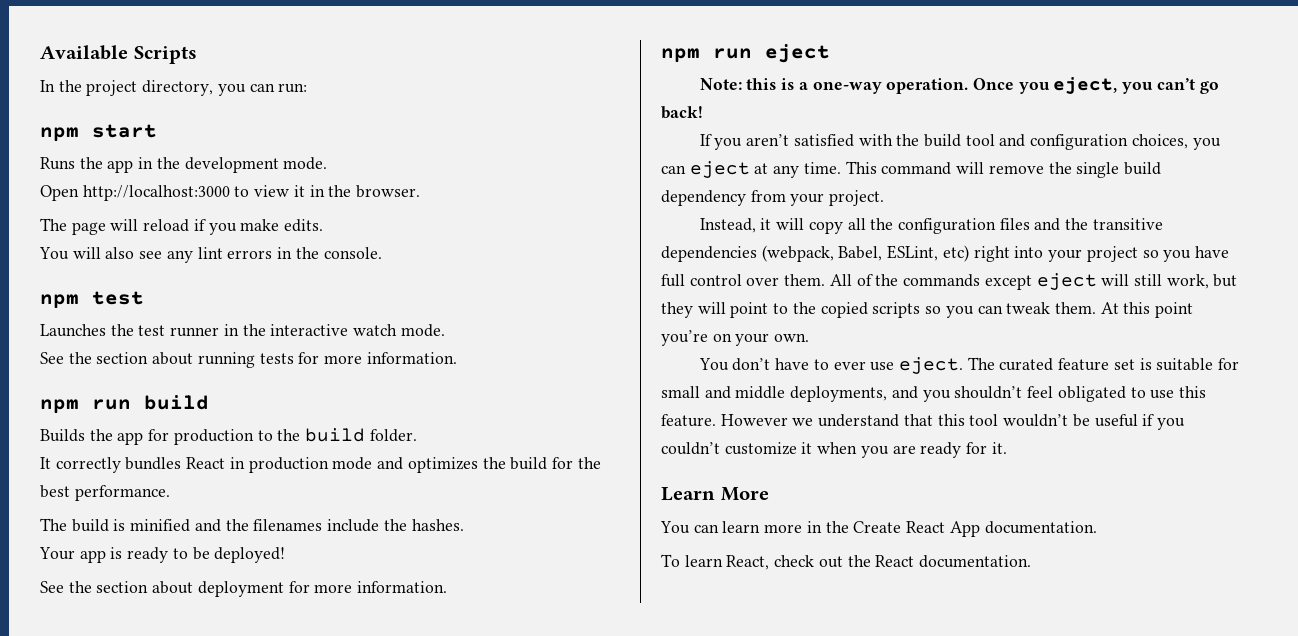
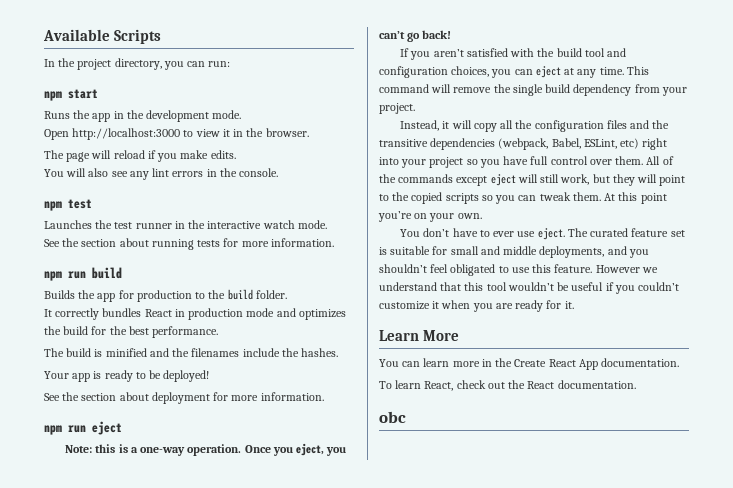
+ obc

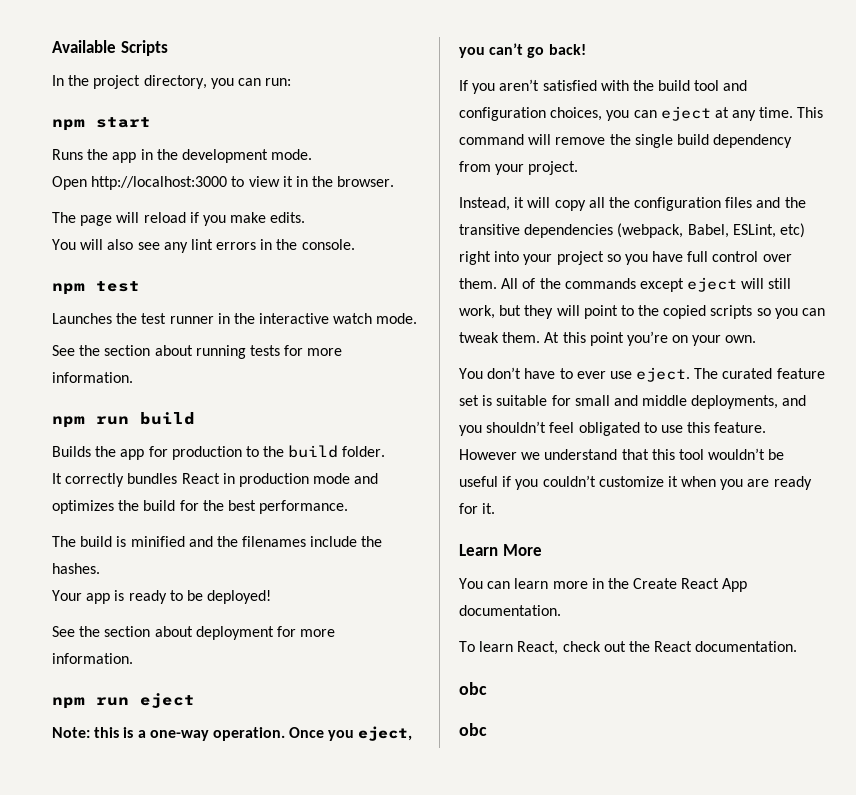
  To learn React, check out the React documentation.
+ obc

